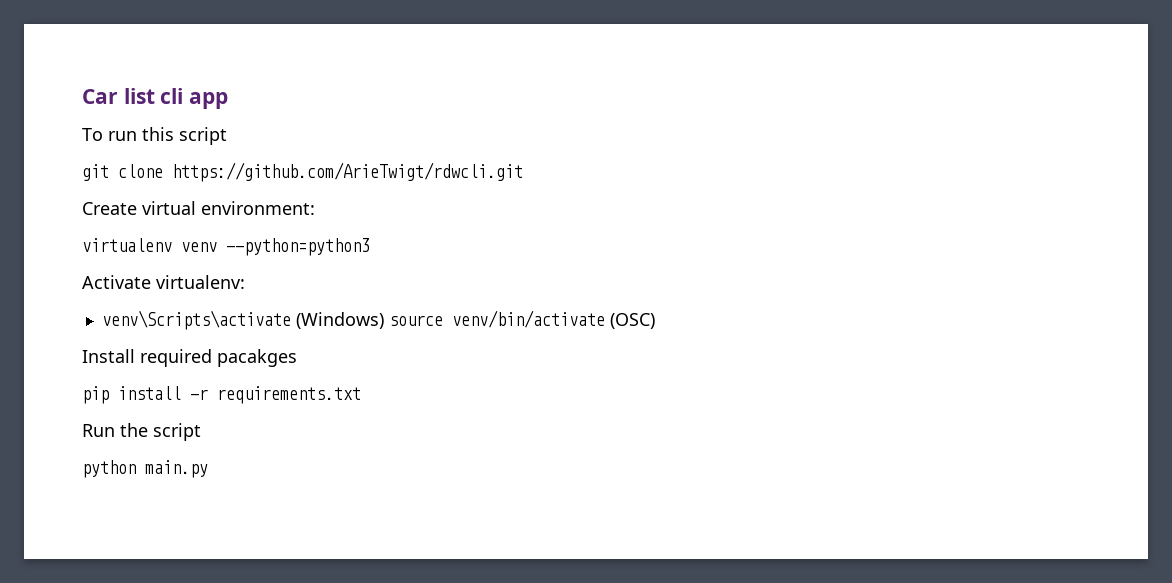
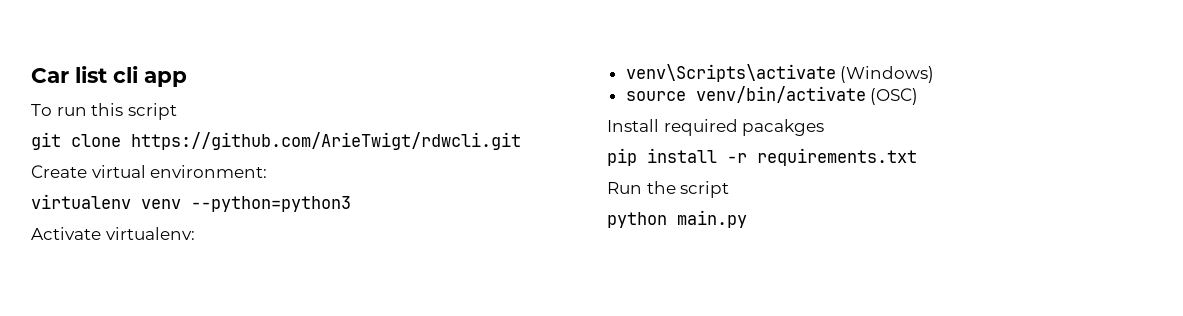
- venv\Scripts\activate (Windows) source venv/bin/activate (OSC)
+ venv\Scripts\activate (Windows)
+ source venv/bin/activate (OSC)

